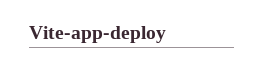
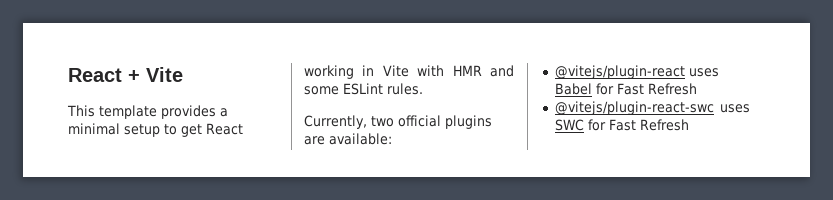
- Vite-app-deploy
+ React + Vite
+ This template provides a minimal setup to get React working in Vite with HMR and some ESLint rules.
+ Currently, two official plugins are available:
+ @vitejs/plugin-react uses Babel for Fast Refresh
+ @vitejs/plugin-react-swc uses SWC for Fast Refresh

